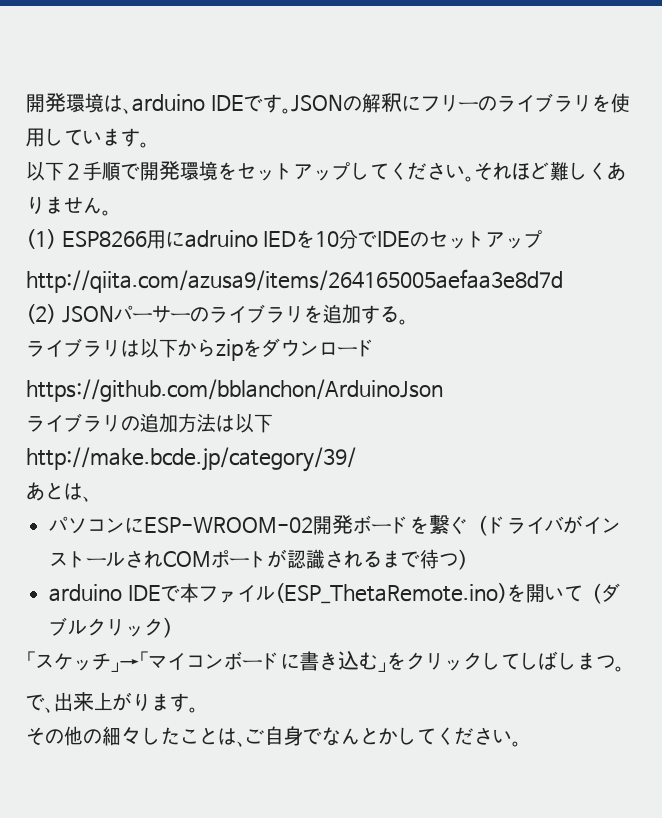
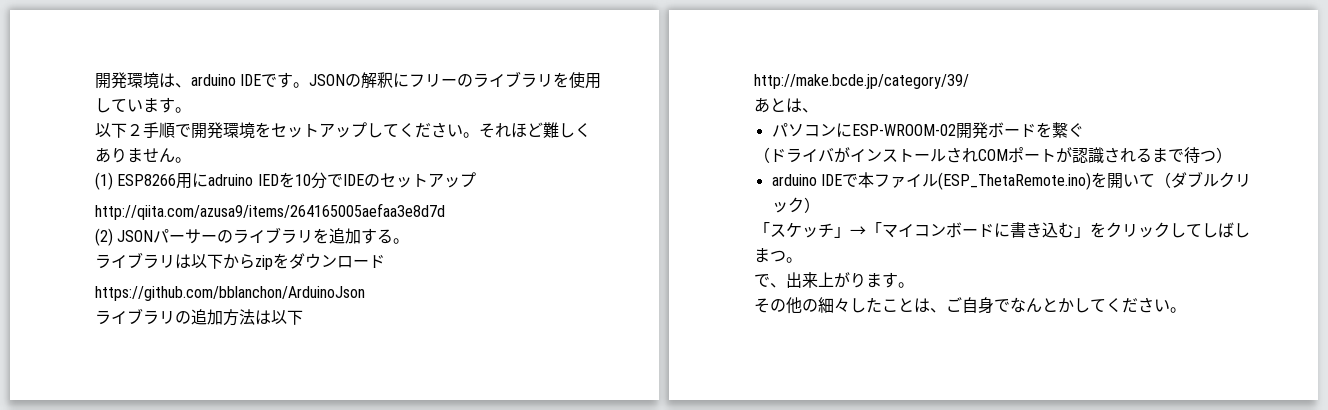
- パソコンにESP-WROOM-02開発ボードを繋ぐ（ドライバがインストールされCOMポートが認識されるまで待つ）
+ パソコンにESP-WROOM-02開発ボードを繋ぐ
+ （ドライバがインストールされCOMポートが認識されるまで待つ）

